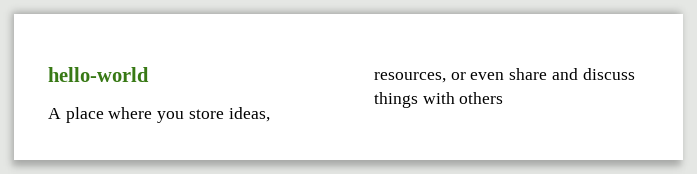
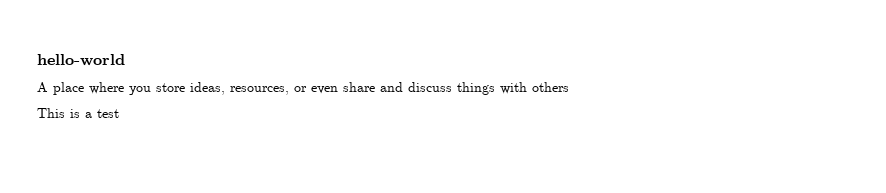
+ This is a test

